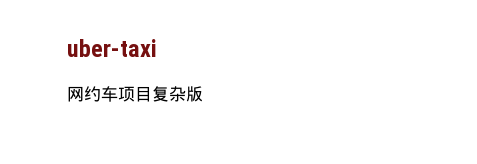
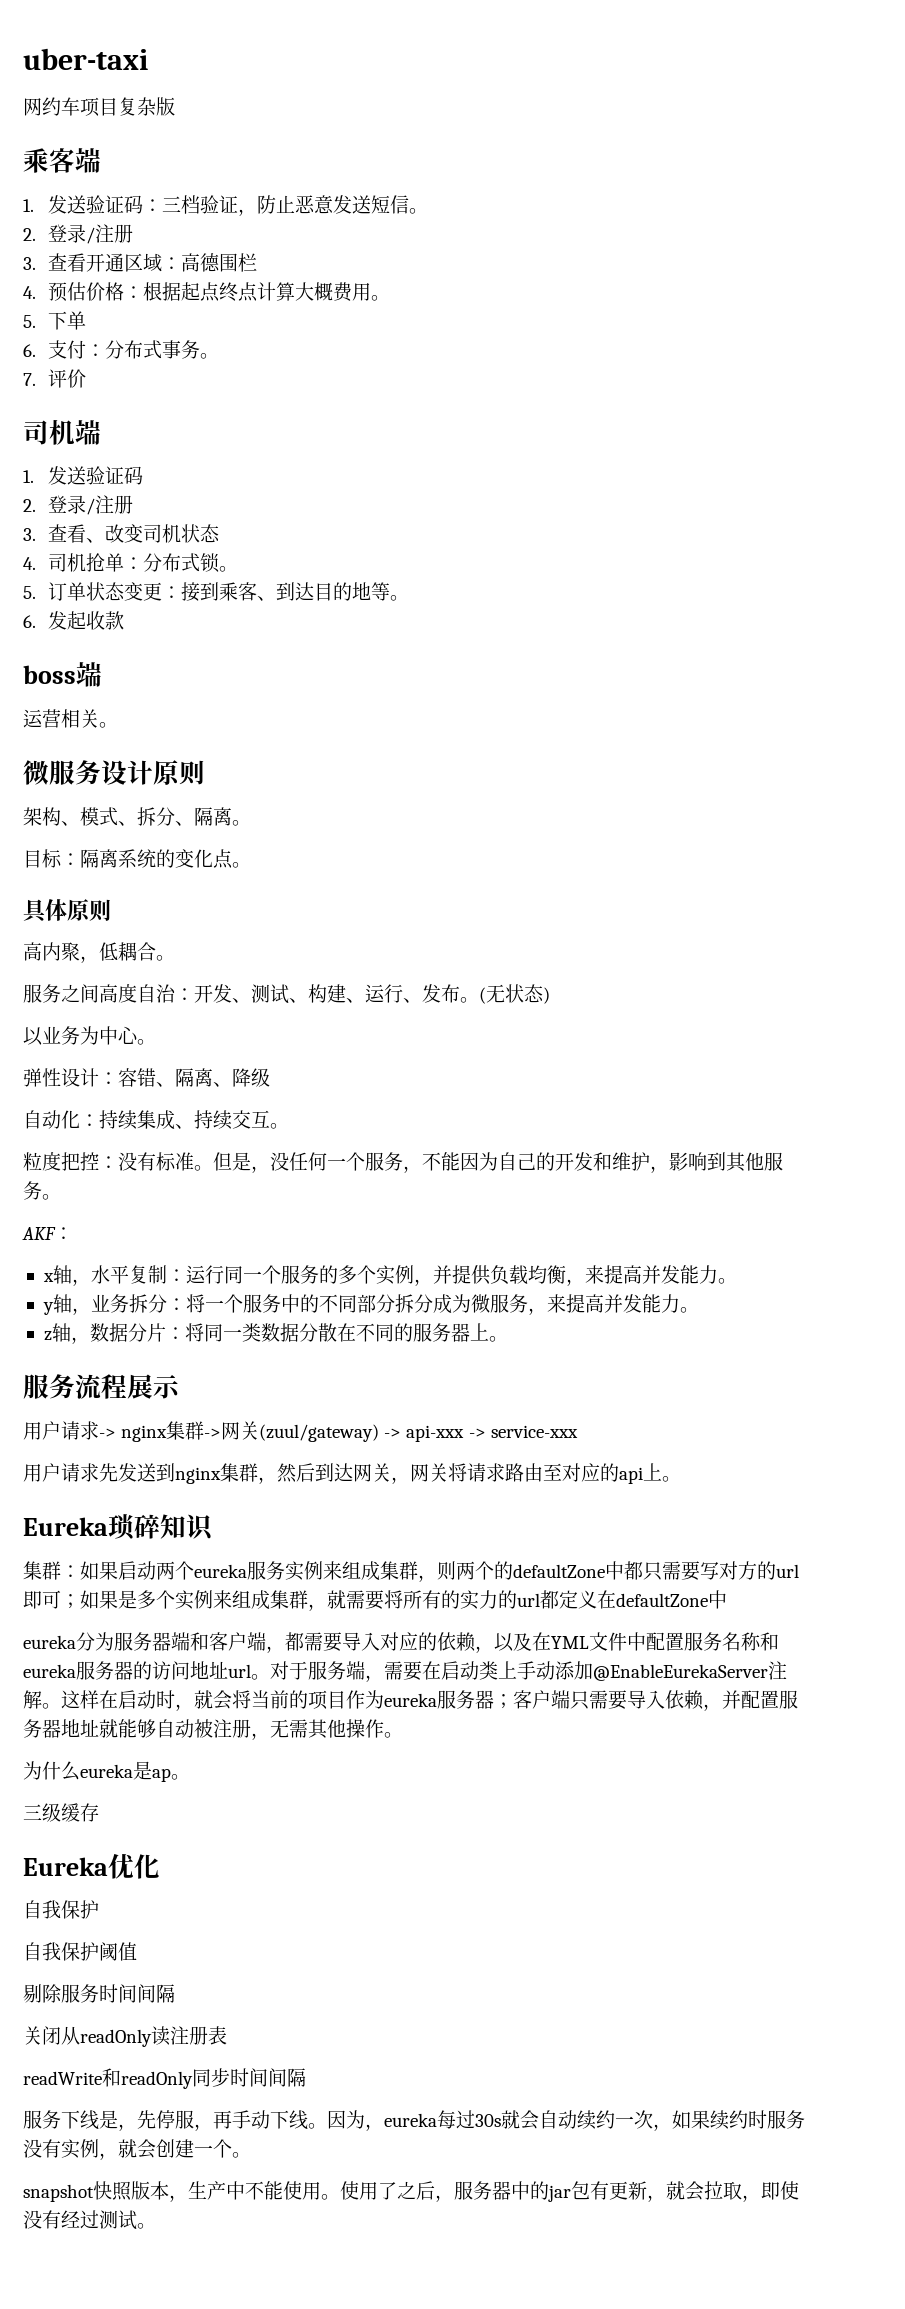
+ 乘客端
+ 1.发送验证码：三档验证，防止恶意发送短信。
+ 2.登录/注册
+ 3.查看开通区域：高德围栏
+ 4.预估价格：根据起点终点计算大概费用。
+ 5.下单
+ 6.支付：分布式事务。
+ 7.评价
+ 司机端
+ 1.发送验证码
+ 2.登录/注册
+ 3.查看、改变司机状态
+ 4.司机抢单：分布式锁。
+ 5.订单状态变更：接到乘客、到达目的地等。
+ 6.发起收款
+ boss端
+ 运营相关。
+ 微服务设计原则
+ 架构、模式、拆分、隔离。
+ 目标：隔离系统的变化点。
+ 具体原则
+ 高内聚，低耦合。
+ 服务之间高度自治：开发、测试、构建、运行、发布。(无状态)
+ 以业务为中心。
+ 弹性设计：容错、隔离、降级
+ 自动化：持续集成、持续交互。
+ 粒度把控：没有标准。但是，没任何一个服务，不能因为自己的开发和维护，影响到其他服务。
+ AKF：
+ x轴，水平复制：运行同一个服务的多个实例，并提供负载均衡，来提高并发能力。
+ y轴，业务拆分：将一个服务中的不同部分拆分成为微服务，来提高并发能力。
+ z轴，数据分片：将同一类数据分散在不同的服务器上。
+ 服务流程展示
+ 用户请求-> nginx集群->网关(zuul/gateway) -> api-xxx -> service-xxx
+ 用户请求先发送到nginx集群，然后到达网关，网关将请求路由至对应的api上。
+ Eureka琐碎知识
+ 集群：如果启动两个eureka服务实例来组成集群，则两个的defaultZone中都只需要写对方的url即可；如果是多个实例来组成集群，就需要将所有的实力的url都定义在defaultZone中
+ eureka分为服务器端和客户端，都需要导入对应的依赖，以及在YML文件中配置服务名称和eureka服务器的访问地址url。对于服务端，需要在启动类上手动添加@EnableEurekaServer注解。这样在启动时，就会将当前的项目作为eureka服务器；客户端只需要导入依赖，并配置服务器地址就能够自动被注册，无需其他操作。
+ 为什么eureka是ap。
+ 三级缓存
+ Eureka优化
+ 自我保护
+ 自我保护阈值
+ 剔除服务时间间隔
+ 关闭从readOnly读注册表
+ readWrite和readOnly同步时间间隔
+ 服务下线是，先停服，再手动下线。因为，eureka每过30s就会自动续约一次，如果续约时服务没有实例，就会创建一个。
+ snapshot快照版本，生产中不能使用。使用了之后，服务器中的jar包有更新，就会拉取，即使没有经过测试。

